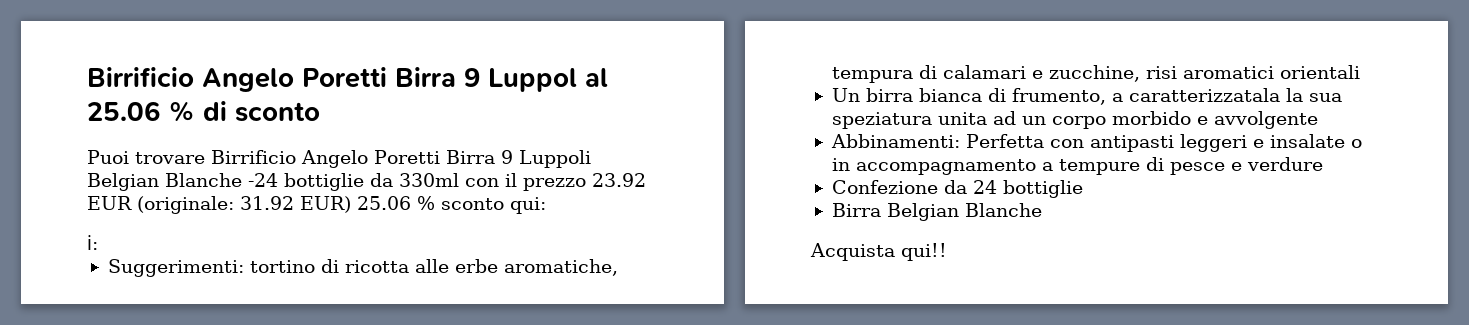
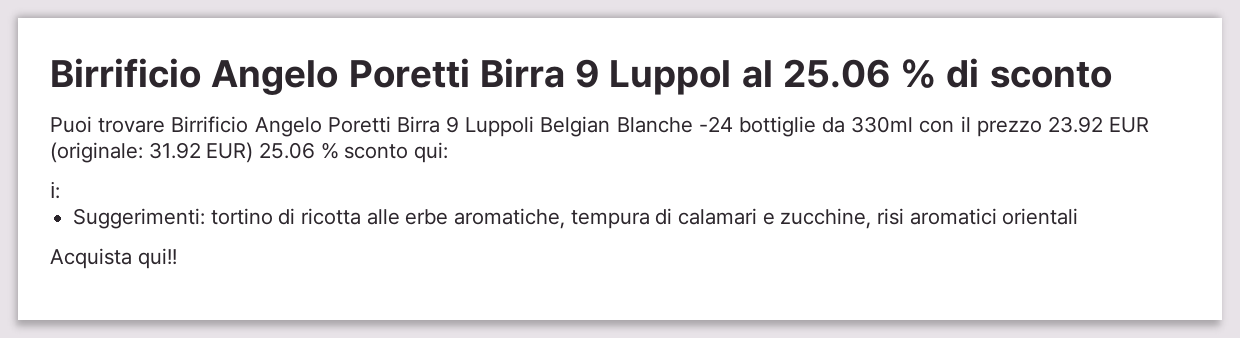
- Un birra bianca di frumento, a caratterizzatala la sua speziatura unita ad un corpo morbido e avvolgente
- Abbinamenti: Perfetta con antipasti leggeri e insalate o in accompagnamento a tempure di pesce e verdure
- Confezione da 24 bottiglie
- Birra Belgian Blanche

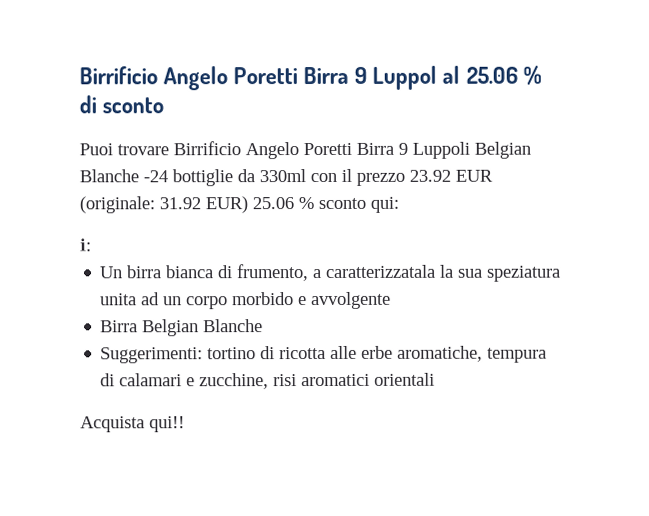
+ Un birra bianca di frumento, a caratterizzatala la sua speziatura unita ad un corpo morbido e avvolgente
+ Birra Belgian Blanche

